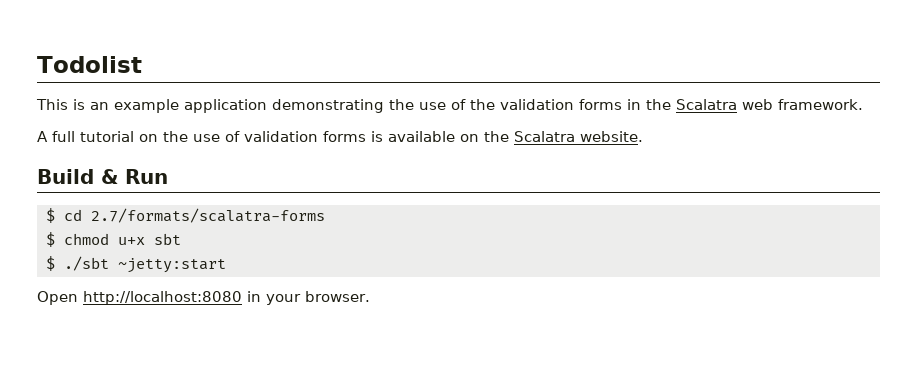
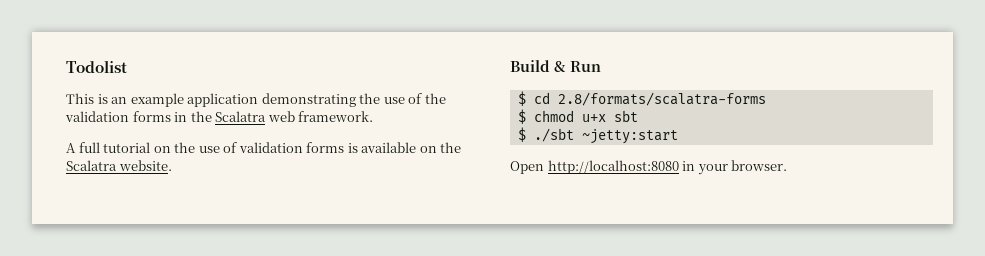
- $ cd 2.7/formats/scalatra-forms
+ $ cd 2.8/formats/scalatra-forms

